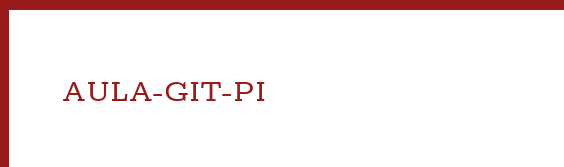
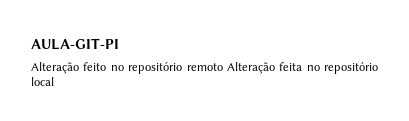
+ Alteração feito no repositório remoto Alteração feita no repositório local

